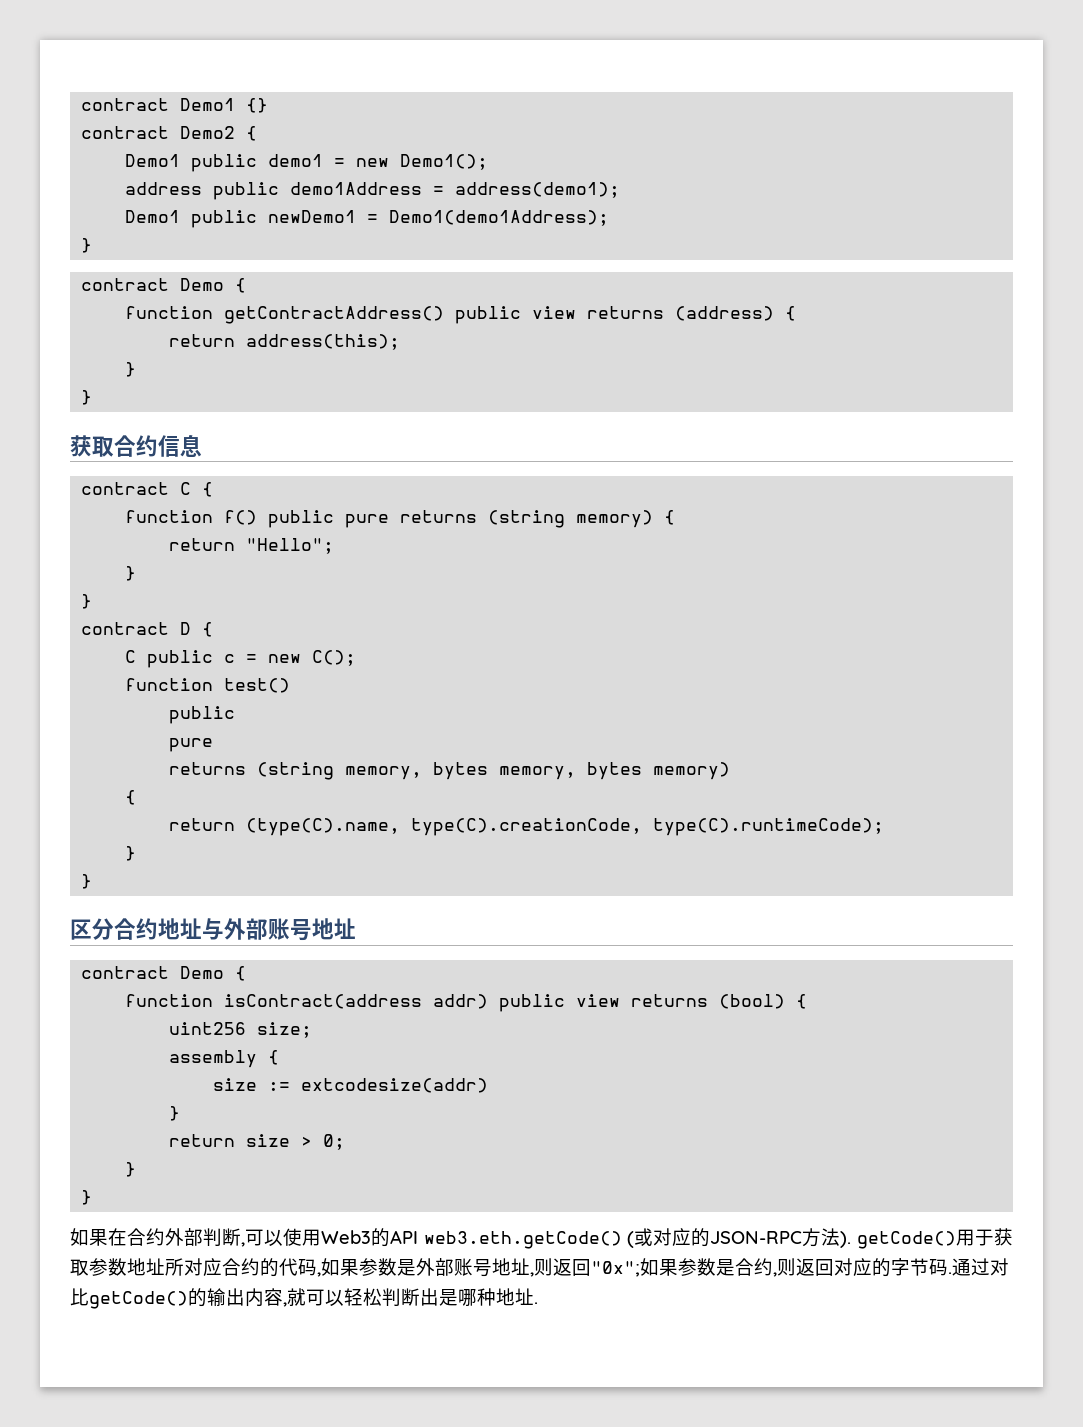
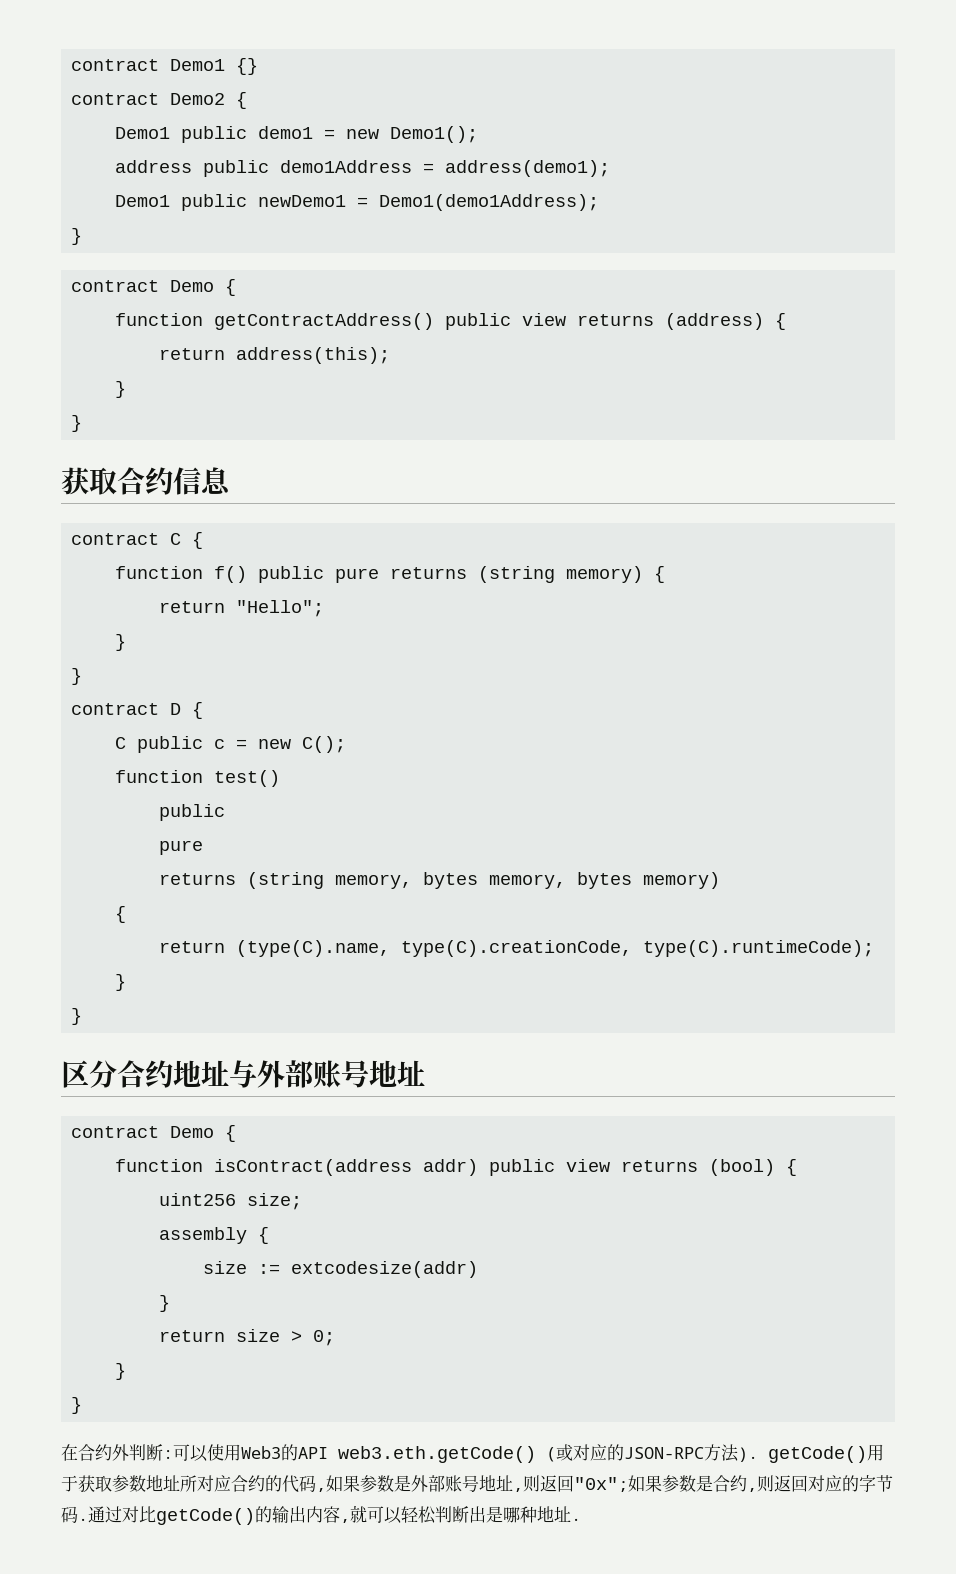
- 如果在合约外部判断,可以使用Web3的API web3.eth.getCode() (或对应的JSON-RPC方法). getCode()用于获取参数地址所对应合约的代码,如果参数是外部账号地址,则返回"0x";如果参数是合约,则返回对应的字节码.
+ 在合约外判断:可以使用Web3的API web3.eth.getCode() (或对应的JSON-RPC方法). getCode()用于获取参数地址所对应合约的代码,如果参数是外部账号地址,则返回"0x";如果参数是合约,则返回对应的字节码.

